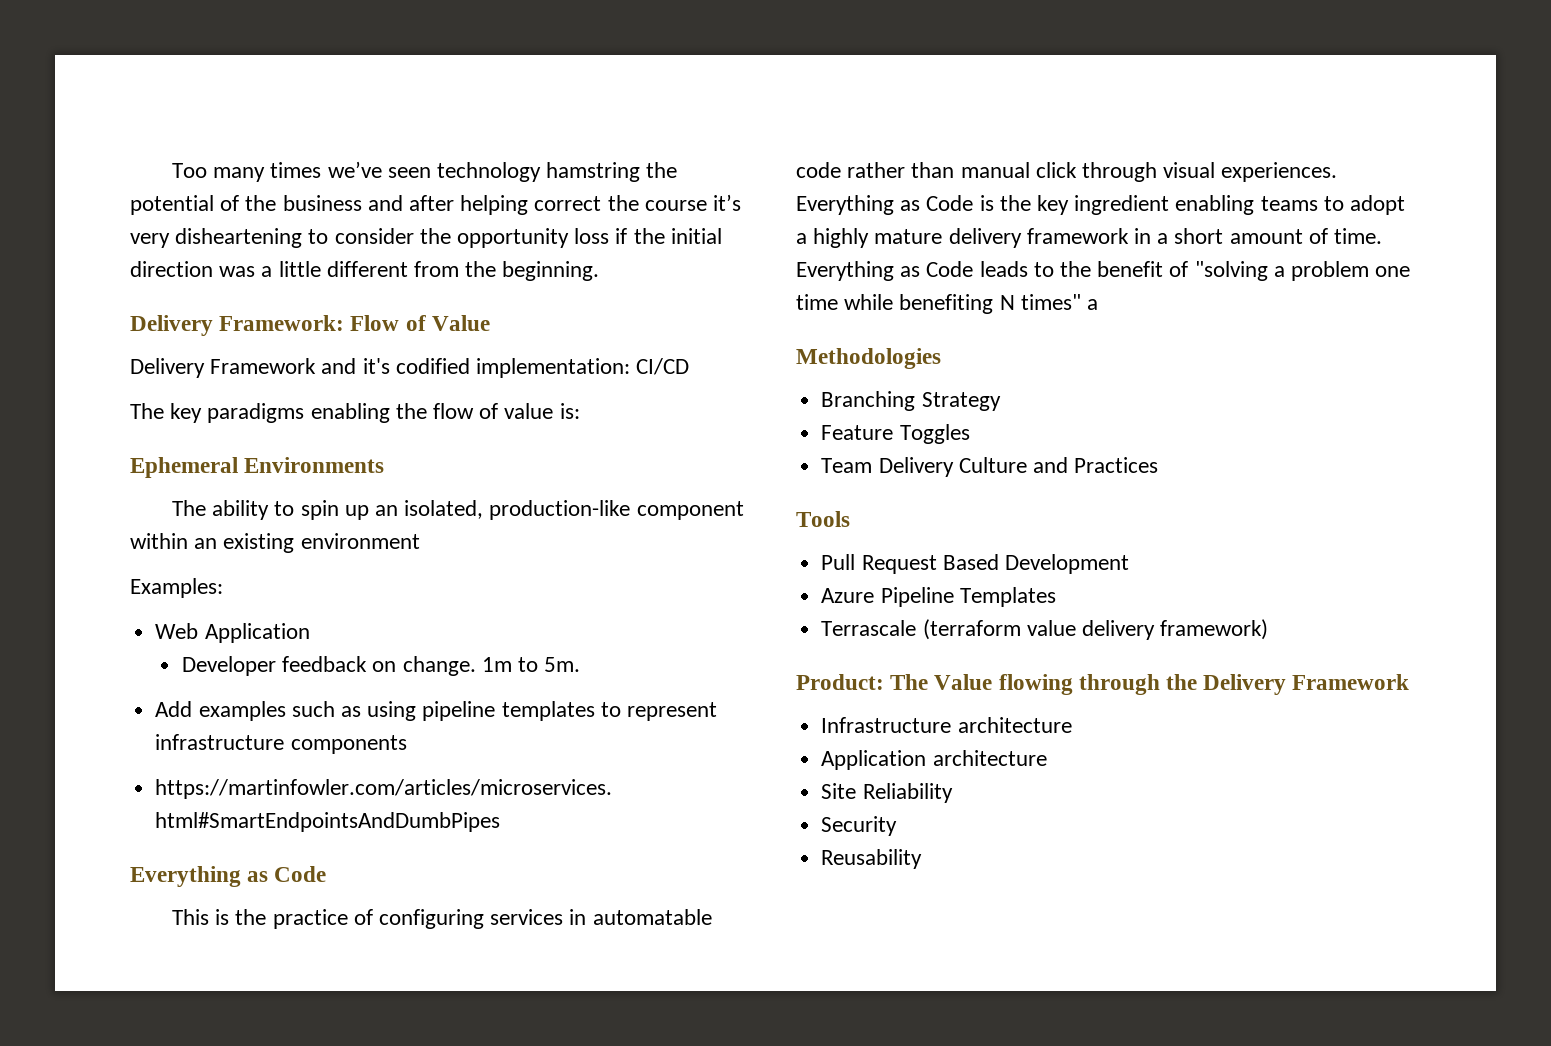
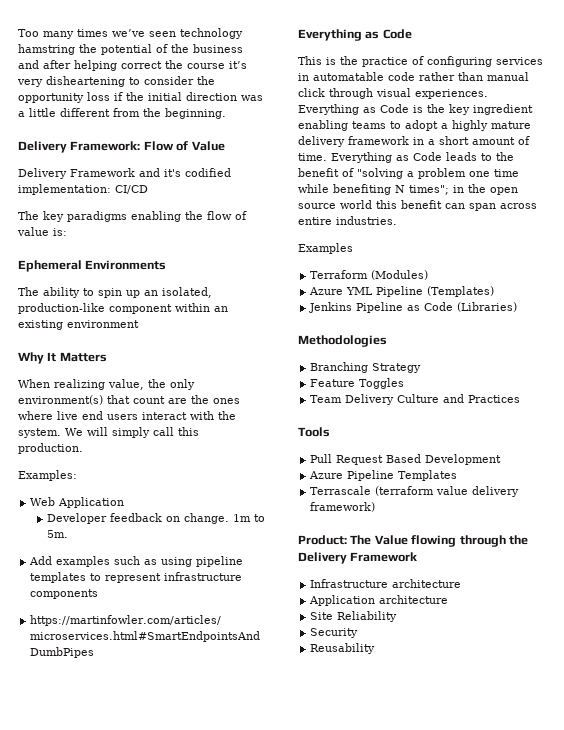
+ Why It Matters
+ When realizing value, the only environment(s) that count are the ones where live end users interact with the system. We will simply call this production.
- Everything as Code leads to the benefit of "solving a problem one time while benefiting N times" a
+ Everything as Code leads to the benefit of "solving a problem one time while benefiting N times"; in the open source world this benefit can span across entire industries.
+ Examples
+ Terraform (Modules)
+ Azure YML Pipeline (Templates)
+ Jenkins Pipeline as Code (Libraries)

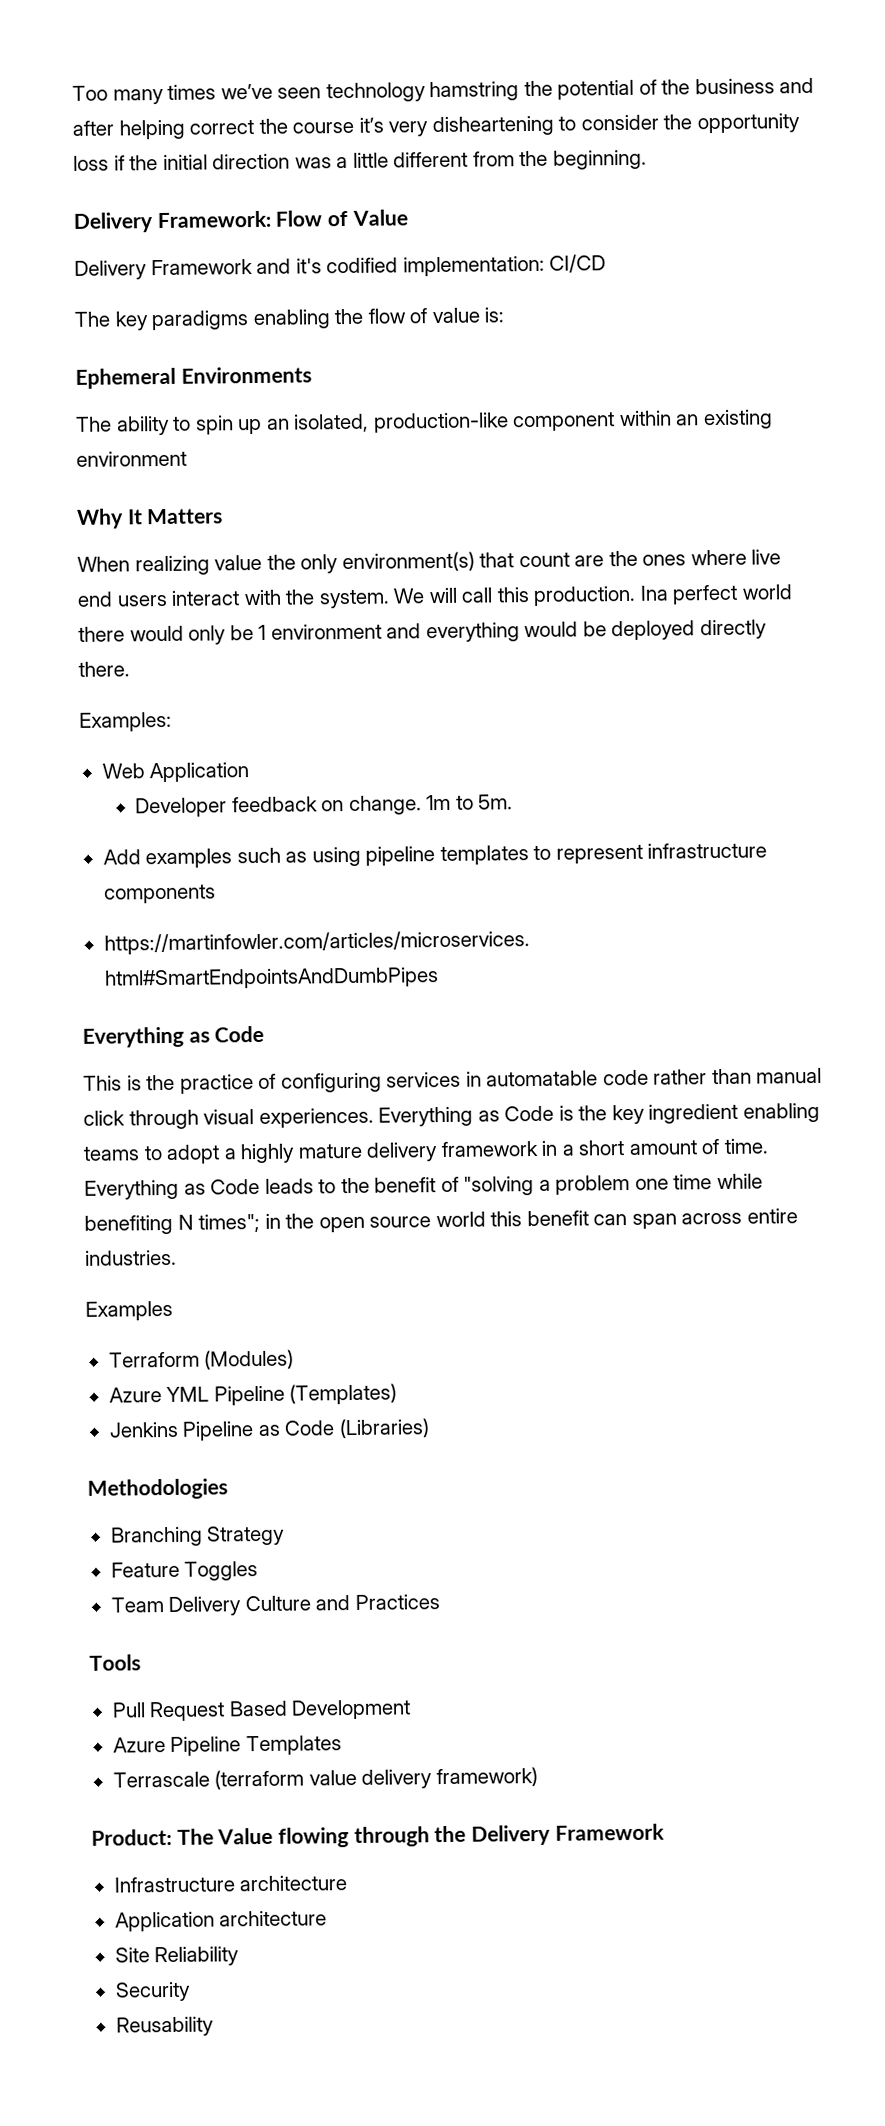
- When realizing value, the only environment(s) that count are the ones where live end users interact with the system.
+ When realizing value the only environment(s) that count are the ones where live end users interact with the system.
- We will simply call this production.
+ We will call this production. Ina perfect world there would only be 1 environment and everything would be deployed directly there.

